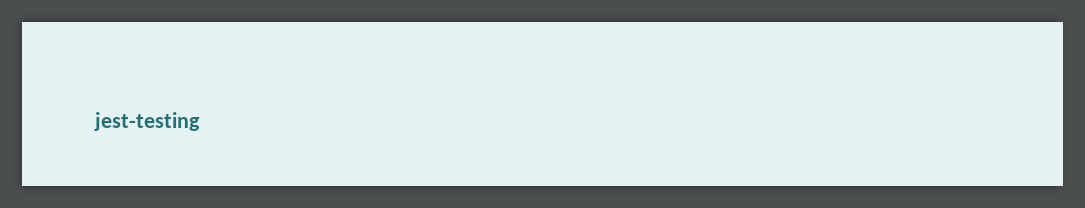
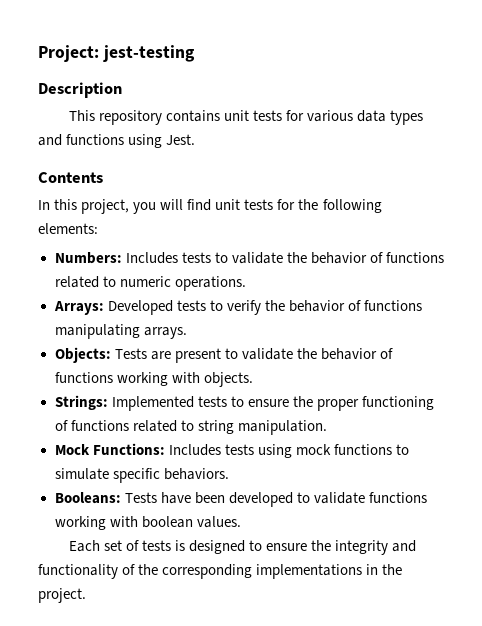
- jest-testing
+ Project: jest-testing
+ Description
+ This repository contains unit tests for various data types and functions using Jest.
+ Contents
+ In this project, you will find unit tests for the following elements:
+ Numbers: Includes tests to validate the behavior of functions related to numeric operations.
+ Arrays: Developed tests to verify the behavior of functions manipulating arrays.
+ Objects: Tests are present to validate the behavior of functions working with objects.
+ Strings: Implemented tests to ensure the proper functioning of functions related to string manipulation.
+ Mock Functions: Includes tests using mock functions to simulate specific behaviors.
+ Booleans: Tests have been developed to validate functions working with boolean values.
+ Each set of tests is designed to ensure the integrity and functionality of the corresponding implementations in the project.

